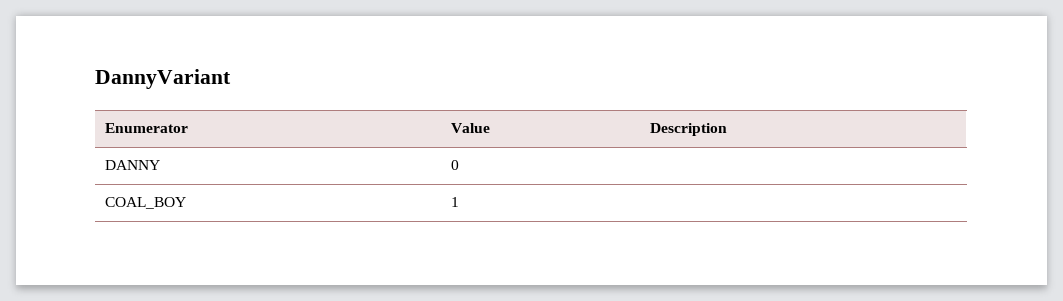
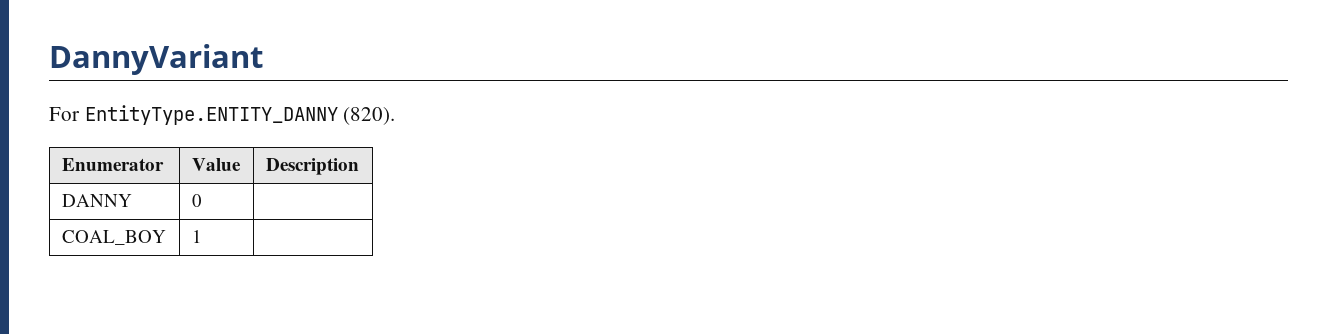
+ For EntityType.ENTITY_DANNY (820).

